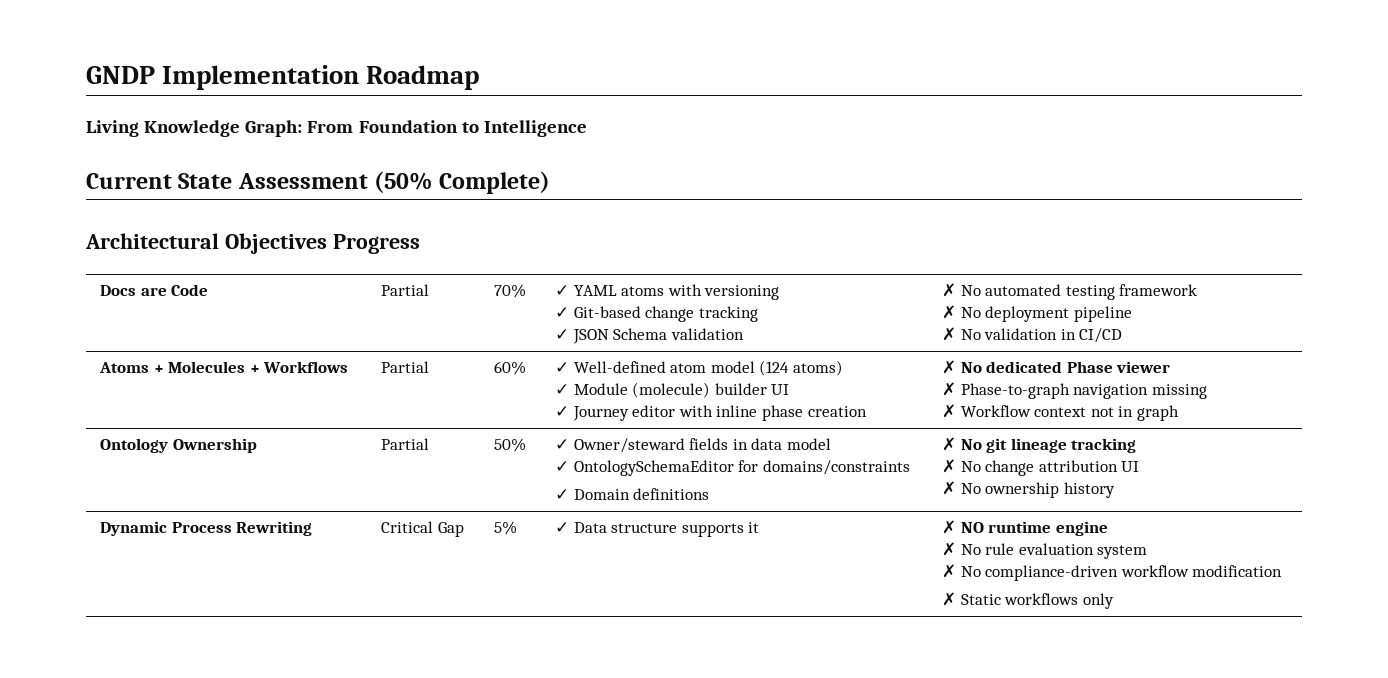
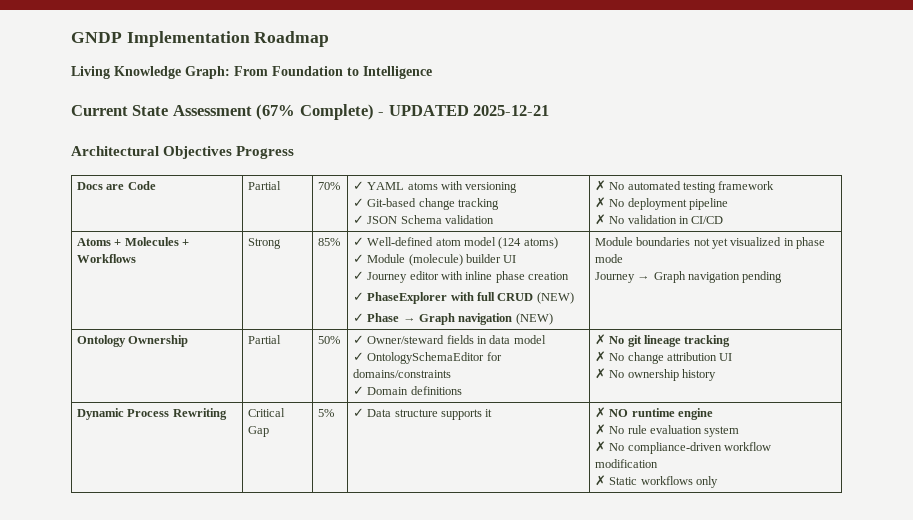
- Current State Assessment (50% Complete)
+ Current State Assessment (67% Complete) - UPDATED 2025-12-21
- Partial | 60%
+ Strong | 85%
- ✗ No dedicated Phase viewer
- ✗ Phase-to-graph navigation missing
- ✗ Workflow context not in graph
+ ✓ PhaseExplorer with full CRUD (NEW)
+ ✓ Phase → Graph navigation (NEW) | Module boundaries not yet visualized in phase mode
+ Journey → Graph navigation pending

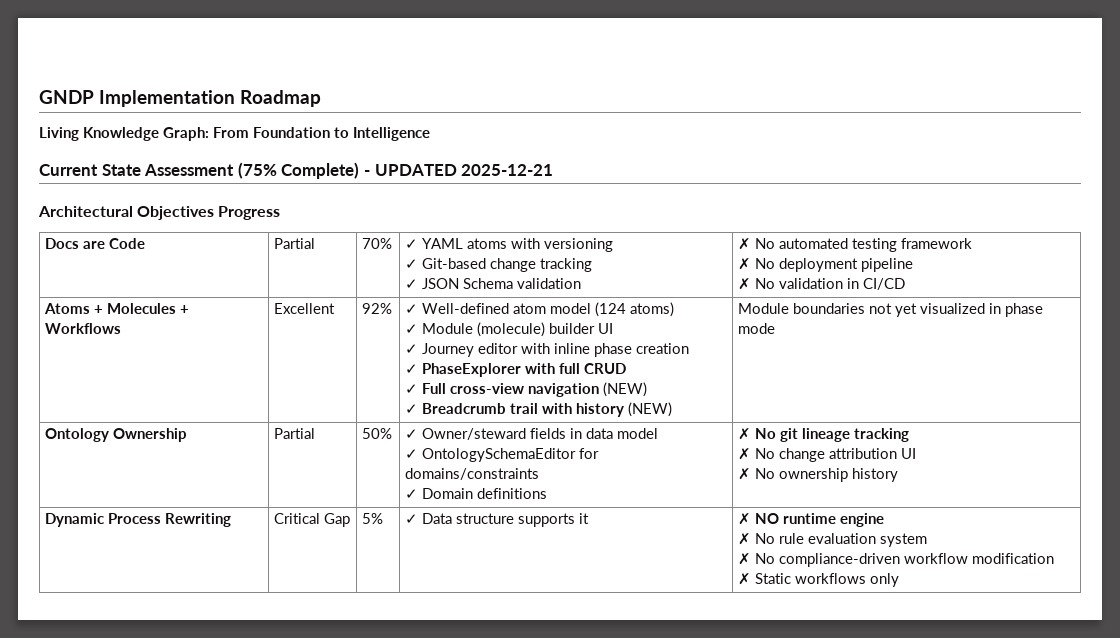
- Current State Assessment (67% Complete) - UPDATED 2025-12-21
+ Current State Assessment (75% Complete) - UPDATED 2025-12-21
- Strong | 85%
+ Excellent | 92%
- ✓ PhaseExplorer with full CRUD (NEW)
- ✓ Phase → Graph navigation (NEW)
+ ✓ PhaseExplorer with full CRUD
+ ✓ Full cross-view navigation (NEW)
+ ✓ Breadcrumb trail with history (NEW)
- Journey → Graph navigation pending

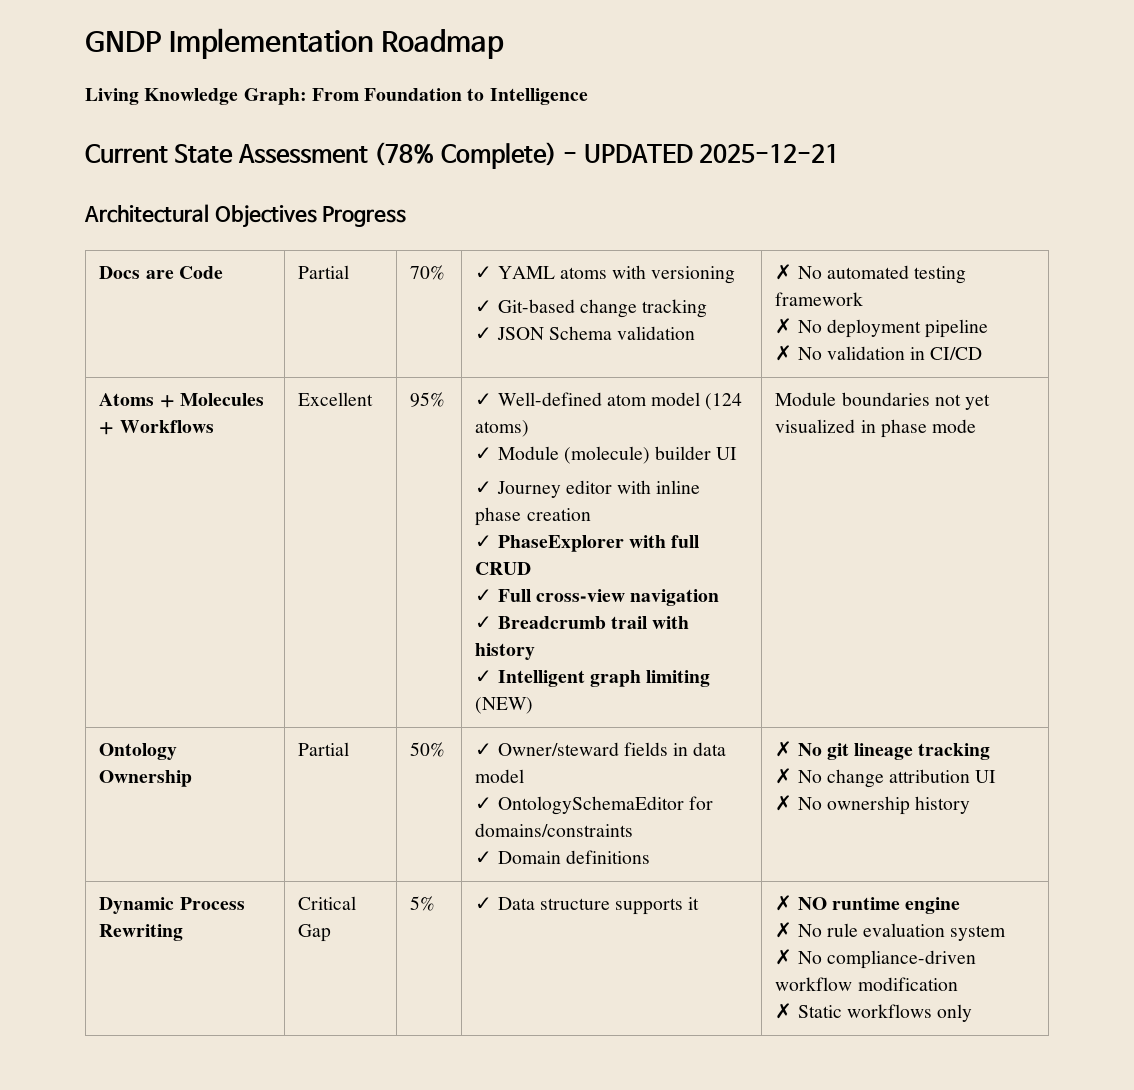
- Current State Assessment (75% Complete) - UPDATED 2025-12-21
+ Current State Assessment (78% Complete) - UPDATED 2025-12-21
- 92%
+ 95%
- ✓ Full cross-view navigation (NEW)
+ ✓ Full cross-view navigation
- ✓ Breadcrumb trail with history (NEW)
+ ✓ Breadcrumb trail with history
+ ✓ Intelligent graph limiting (NEW)

